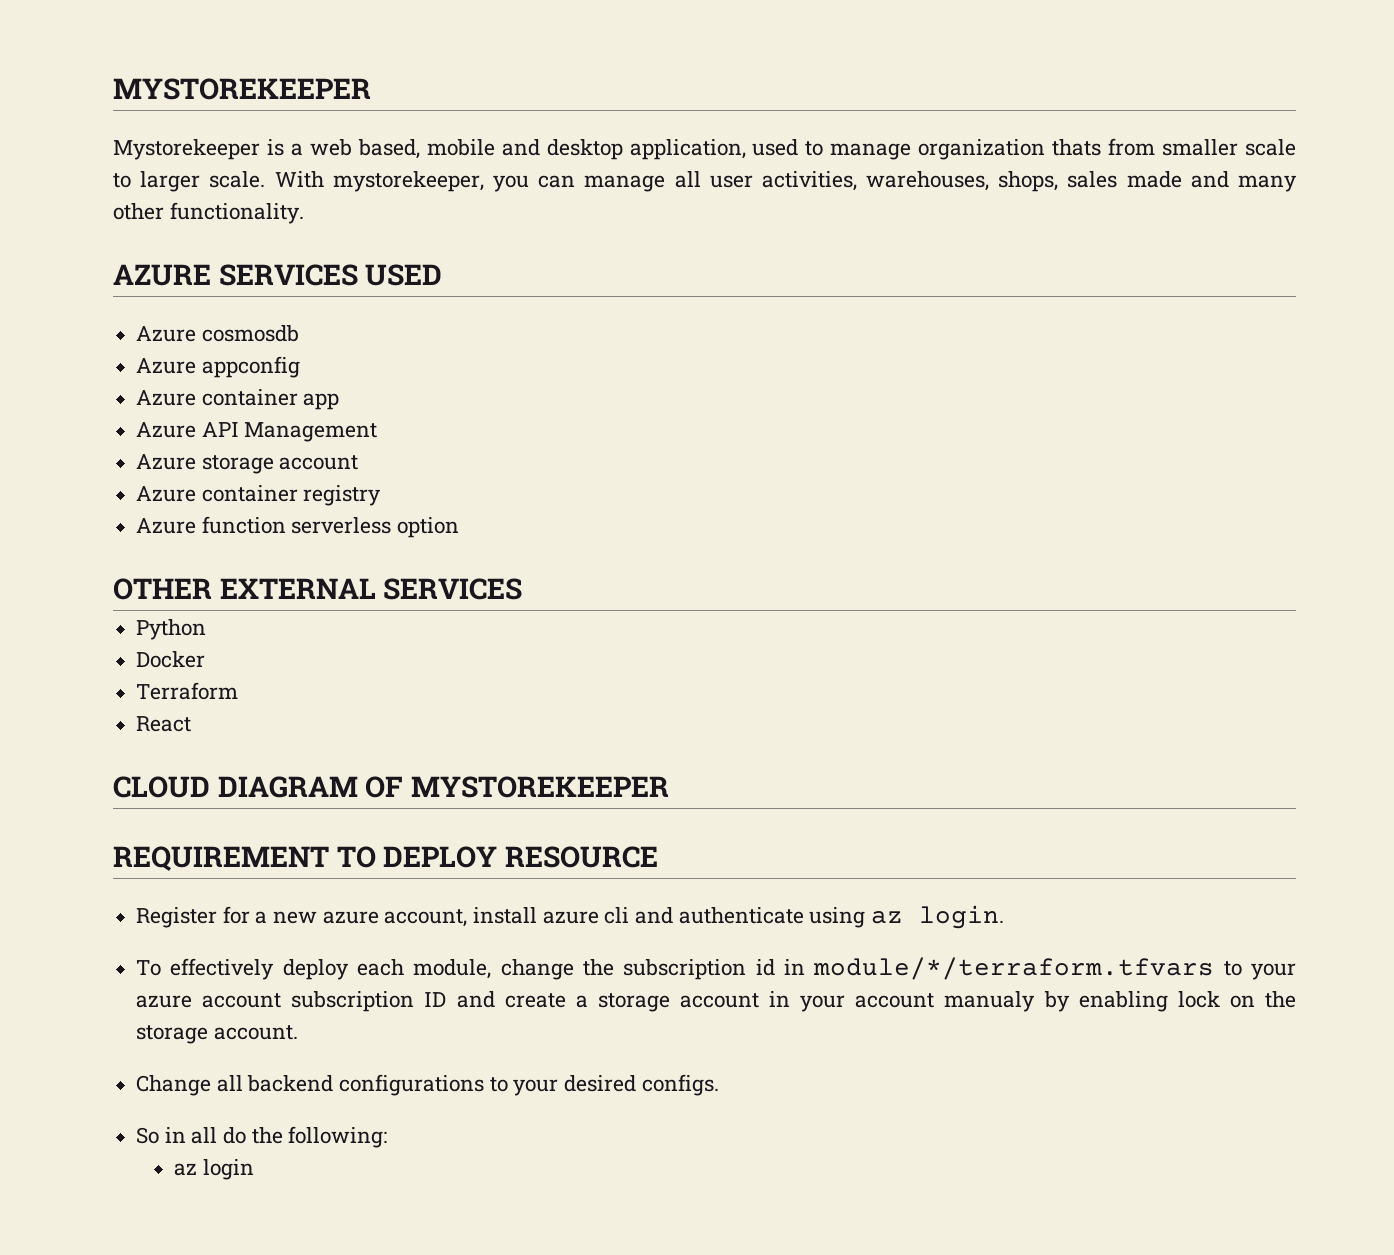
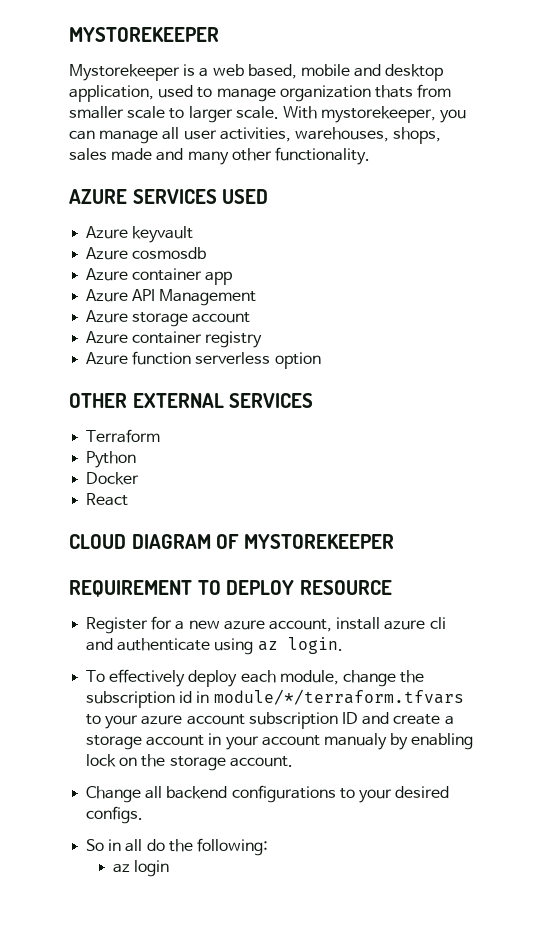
+ Azure keyvault
  Azure cosmosdb
- Azure appconfig
+ Terraform
- Terraform

